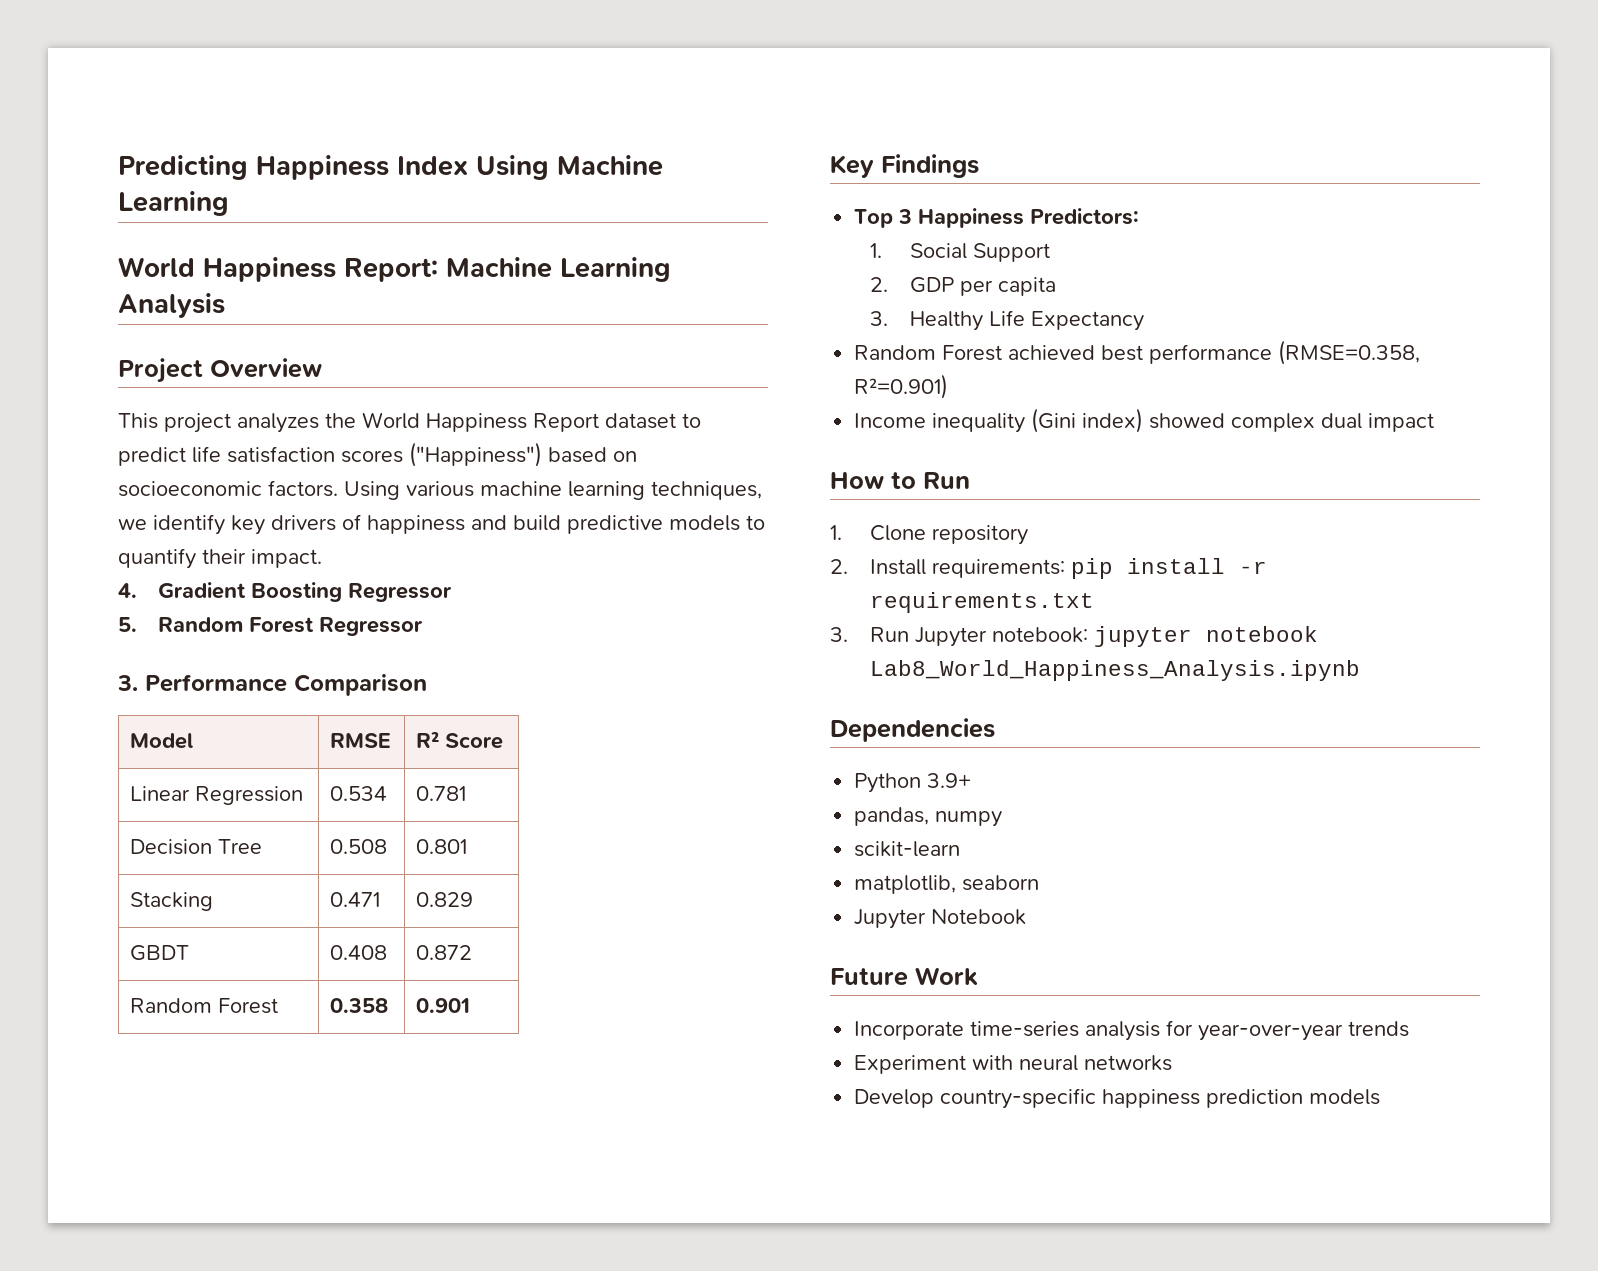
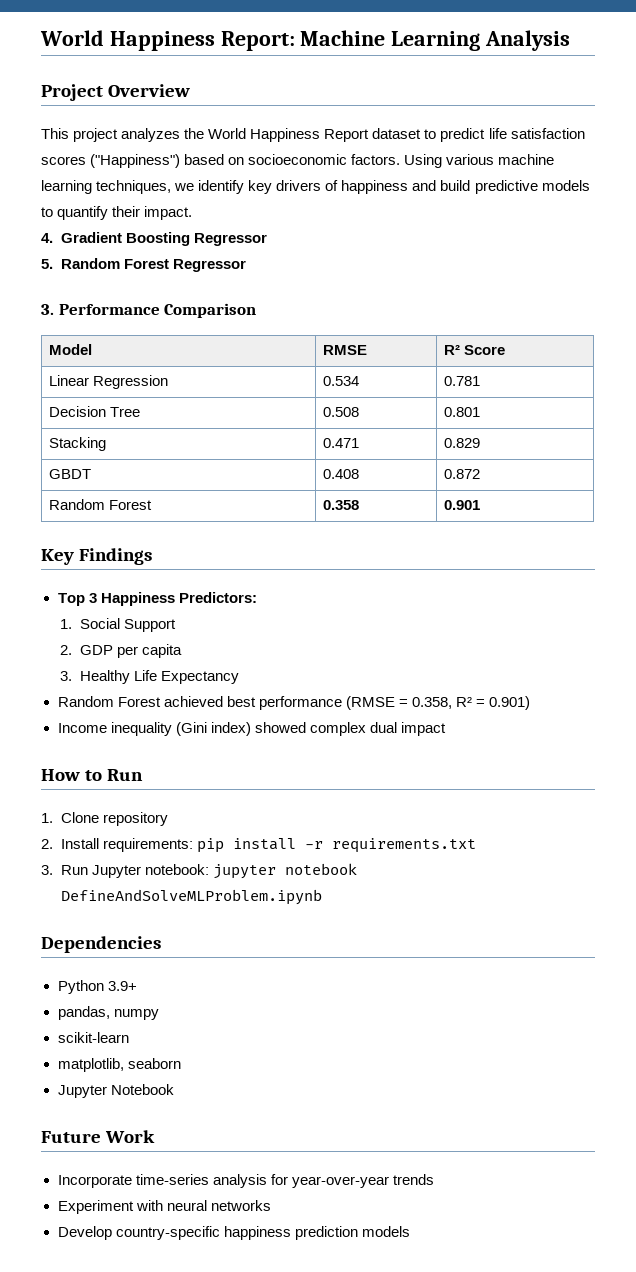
- Predicting Happiness Index Using Machine Learning
- Random Forest achieved best performance (RMSE=0.358, R²=0.901)
+ Random Forest achieved best performance (RMSE = 0.358, R² = 0.901)
- 3. Run Jupyter notebook: jupyter notebook Lab8_World_Happiness_Analysis.ipynb
+ 3. Run Jupyter notebook: jupyter notebook DefineAndSolveMLProblem.ipynb

